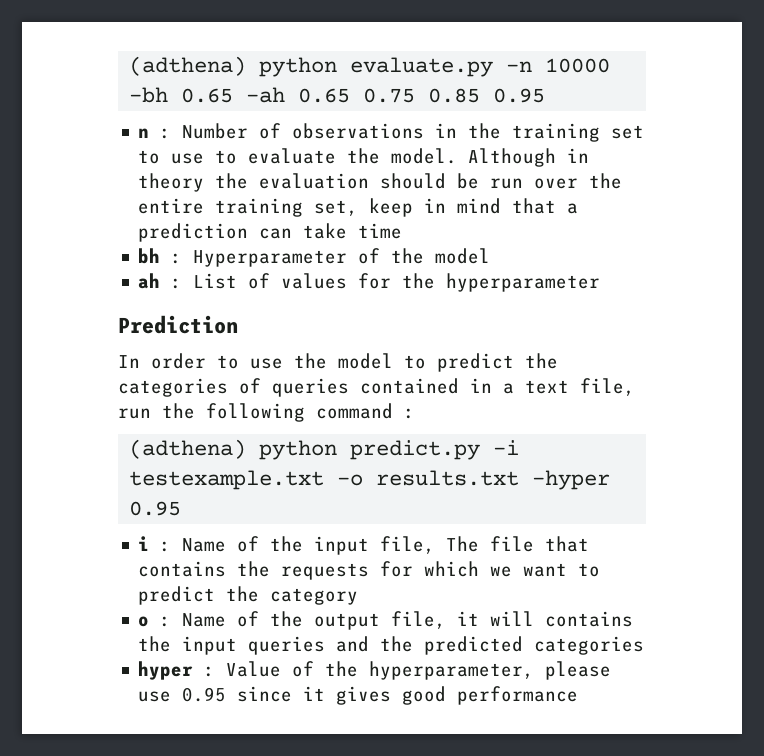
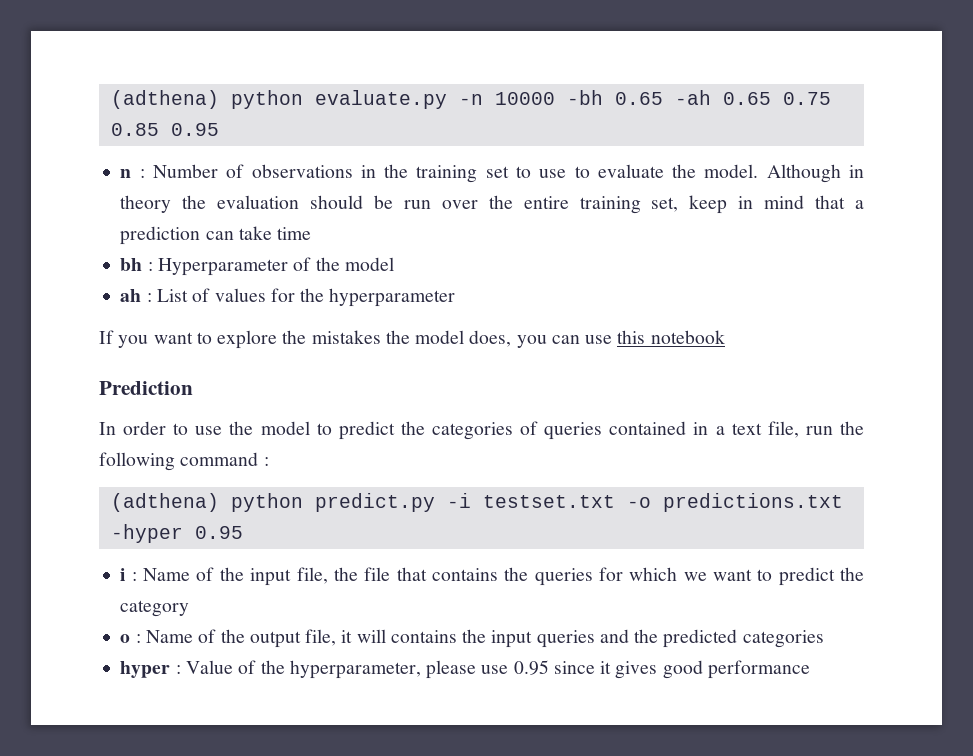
+ If you want to explore the mistakes the model does, you can use this notebook
- (adthena) python predict.py -i testexample.txt -o results.txt -hyper 0.95
+ (adthena) python predict.py -i testset.txt -o predictions.txt -hyper 0.95
- i : Name of the input file, The file that contains the requests for which we want to predict the category
+ i : Name of the input file, the file that contains the queries for which we want to predict the category

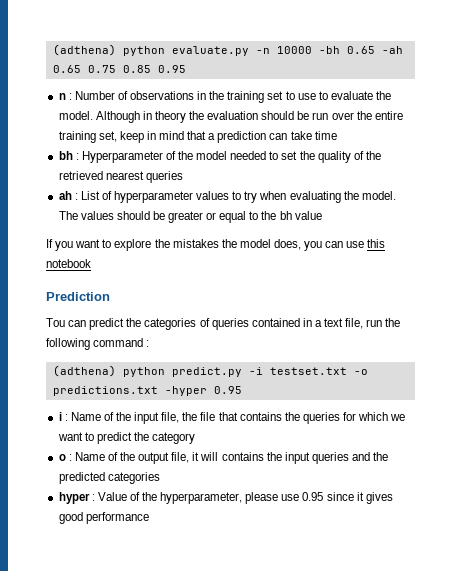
- bh : Hyperparameter of the model
- ah : List of values for the hyperparameter
+ bh : Hyperparameter of the model needed to set the quality of the retrieved nearest queries
+ ah : List of hyperparameter values to try when evaluating the model. The values should be greater or equal to the bh value
- In order to use the model to predict the categories of queries contained in a text file, run the following command :
+ Tou can predict the categories of queries contained in a text file, run the following command :

